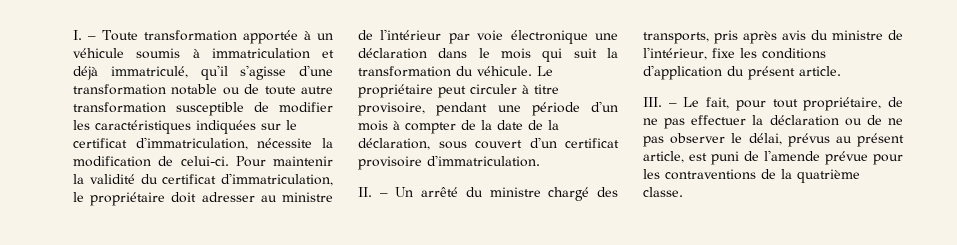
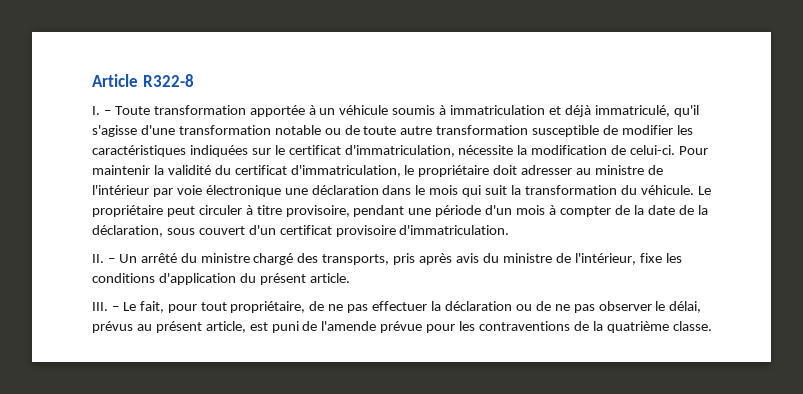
+ Article R322-8

